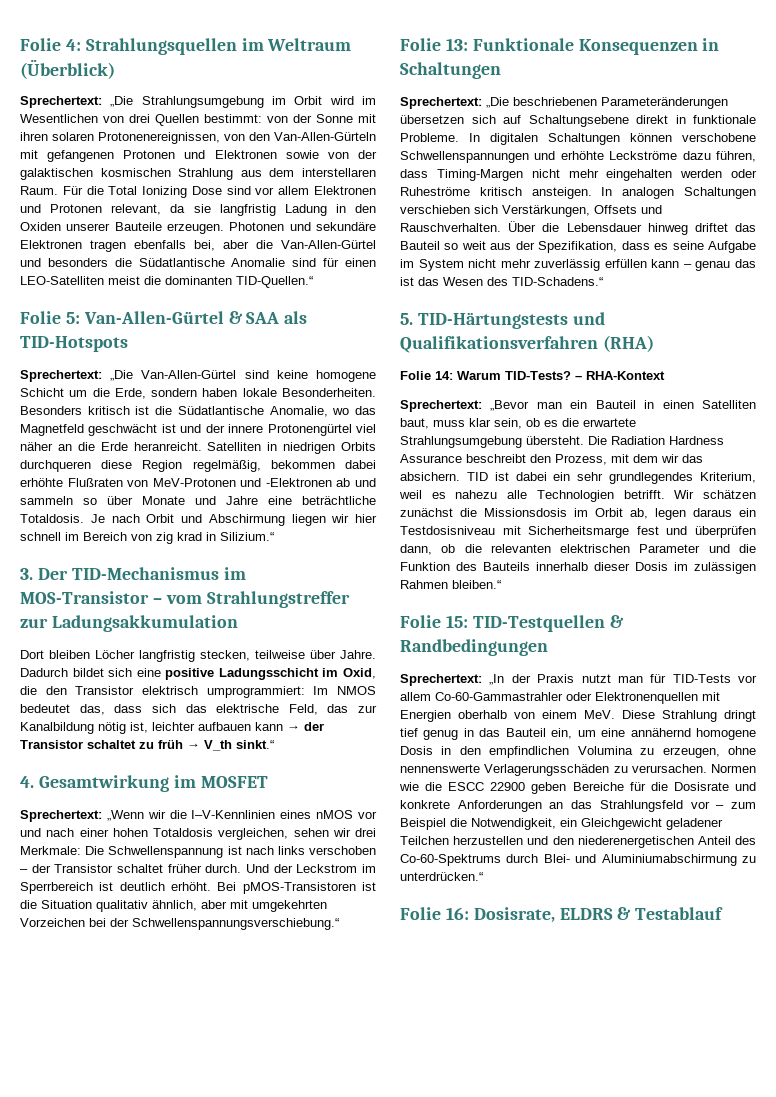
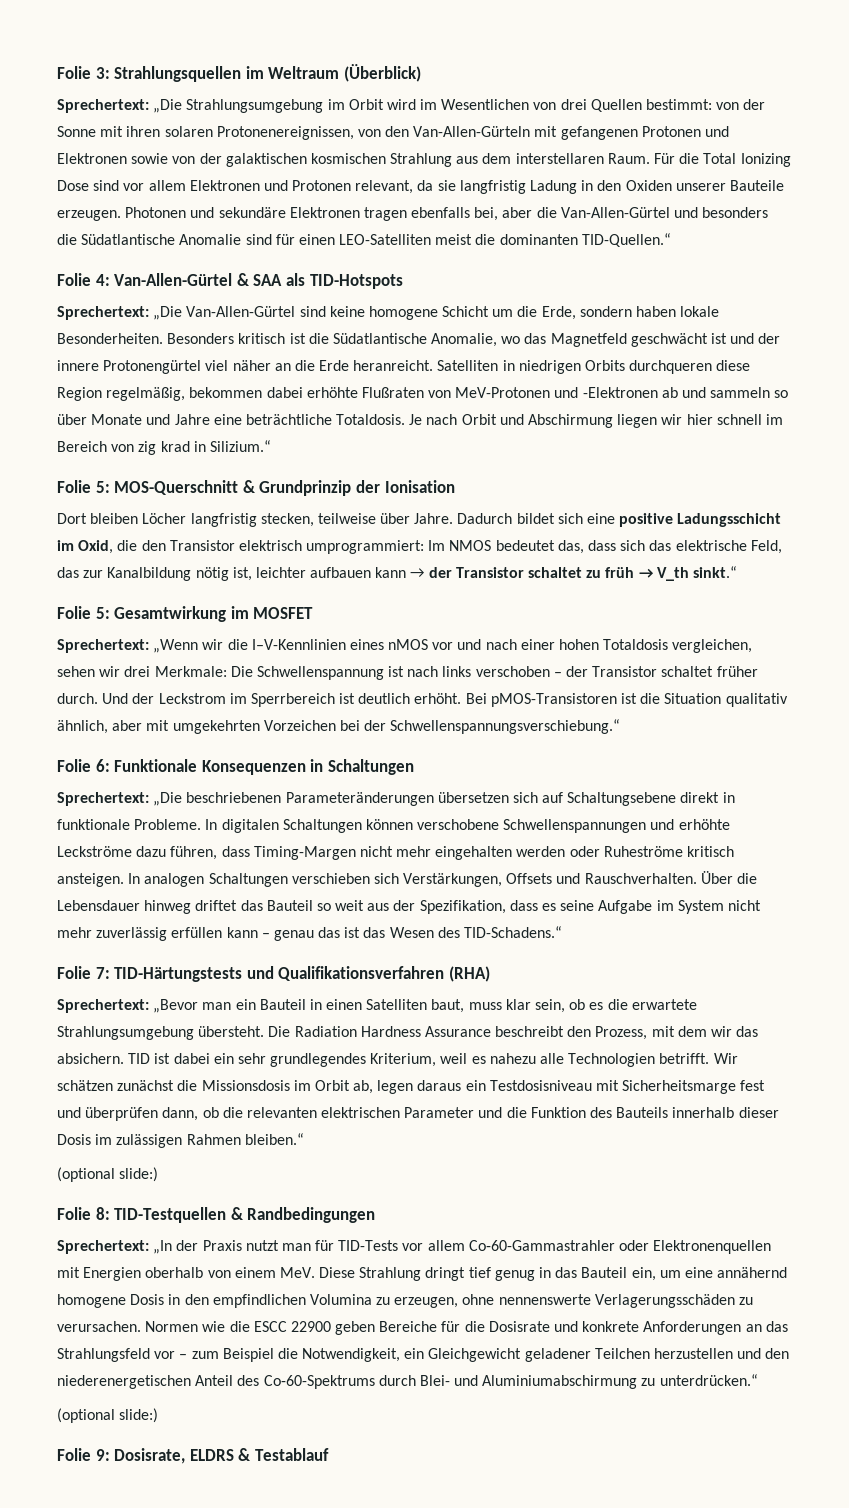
- Folie 4: Strahlungsquellen im Weltraum (Überblick)
+ Folie 3: Strahlungsquellen im Weltraum (Überblick)
- Folie 5: Van-Allen-Gürtel & SAA als TID-Hotspots
+ Folie 4: Van-Allen-Gürtel & SAA als TID-Hotspots
- 3. Der TID-Mechanismus im MOS-Transistor – vom Strahlungstreffer zur Ladungsakkumulation
+ Folie 5: MOS-Querschnitt & Grundprinzip der Ionisation
- 4. Gesamtwirkung im MOSFET
+ Folie 5: Gesamtwirkung im MOSFET
- Folie 13: Funktionale Konsequenzen in Schaltungen
+ Folie 6: Funktionale Konsequenzen in Schaltungen
- 5. TID-Härtungstests und Qualifikationsverfahren (RHA)
+ Folie 7: TID-Härtungstests und Qualifikationsverfahren (RHA)
- Folie 14: Warum TID-Tests? – RHA-Kontext
  Wir schätzen zunächst die Missionsdosis im Orbit ab, legen daraus ein Testdosisniveau mit Sicherheitsmarge fest und überprüfen dann, ob die relevanten elektrischen Parameter und die Funktion des Bauteils innerhalb dieser Dosis im zulässigen Rahmen bleiben.“
- Folie 15: TID-Testquellen & Randbedingungen
+ (optional slide:)
+ Folie 8: TID-Testquellen & Randbedingungen
  Normen wie die ESCC 22900 geben Bereiche für die Dosisrate und konkrete Anforderungen an das Strahlungsfeld vor – zum Beispiel die Notwendigkeit, ein Gleichgewicht geladener Teilchen herzustellen und den niederenergetischen Anteil des Co‑60-Spektrums durch Blei- und Aluminiumabschirmung zu unterdrücken.“
- Folie 16: Dosisrate, ELDRS & Testablauf
+ (optional slide:)
+ Folie 9: Dosisrate, ELDRS & Testablauf

